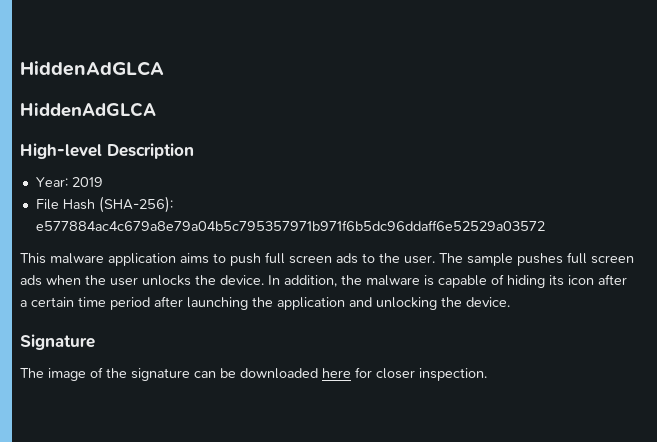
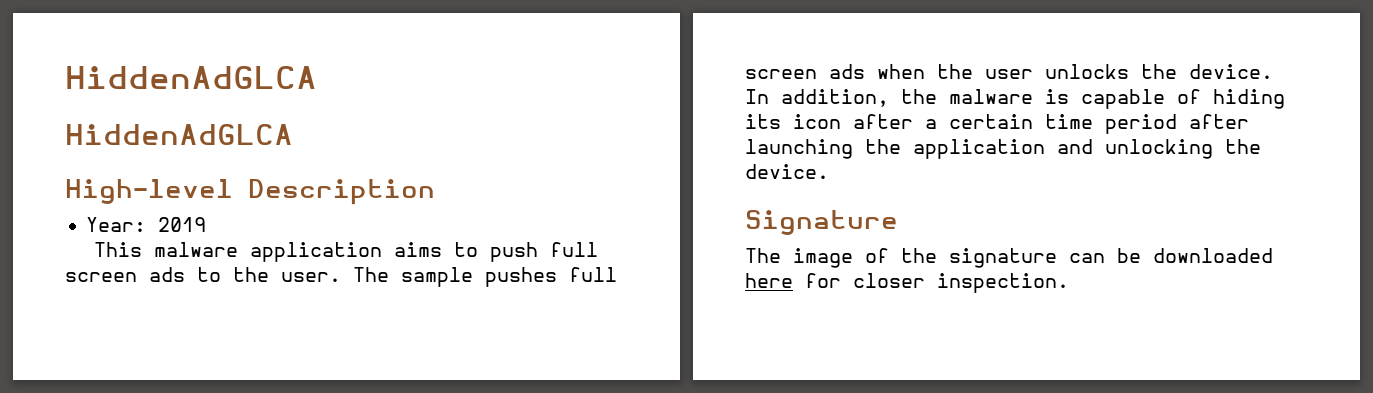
- File Hash (SHA-256): e577884ac4c679a8e79a04b5c795357971b971f6b5dc96ddaff6e52529a03572

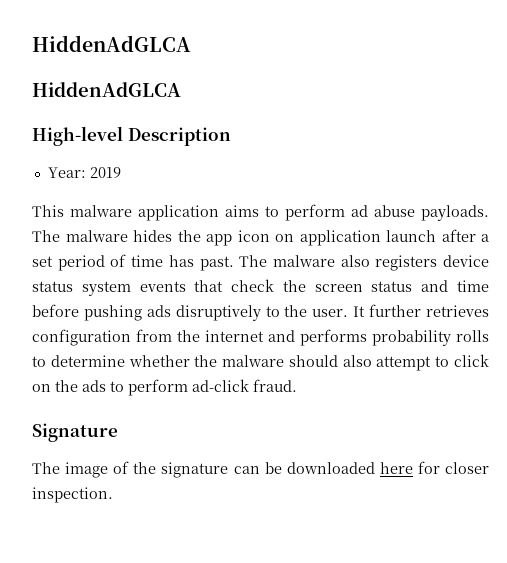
- This malware application aims to push full screen ads to the user. The sample pushes full screen ads when the user unlocks the device. In addition, the malware is capable of hiding its icon after a certain time period after launching the application and unlocking the device.
+ This malware application aims to perform ad abuse payloads. The malware hides the app icon on application launch after a set period of time has past. The malware also registers device status system events that check the screen status and time before pushing ads disruptively to the user. It further retrieves configuration from the internet and performs probability rolls to determine whether the malware should also attempt to click on the ads to perform ad-click fraud.

